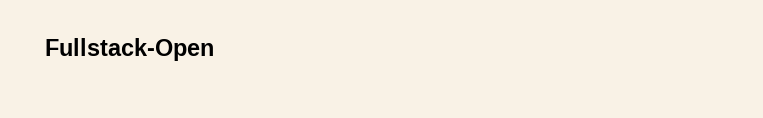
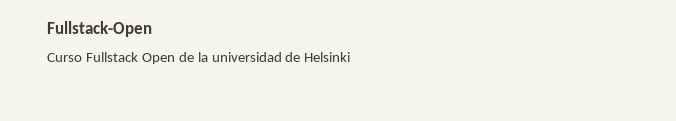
+ Curso Fullstack Open de la universidad de Helsinki

